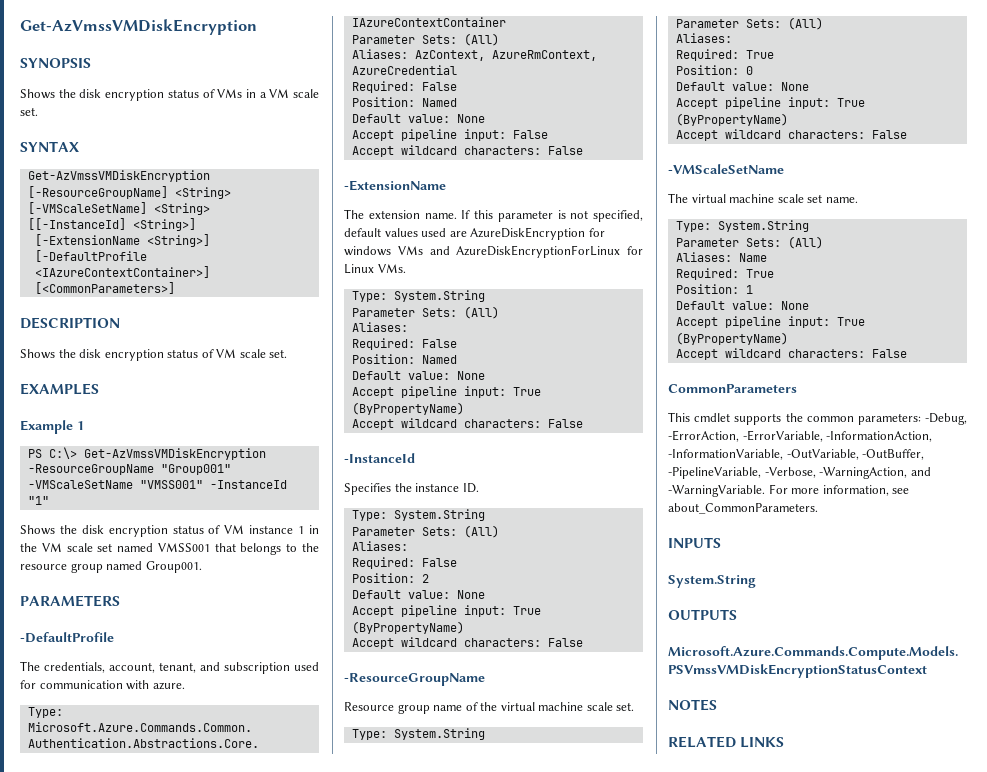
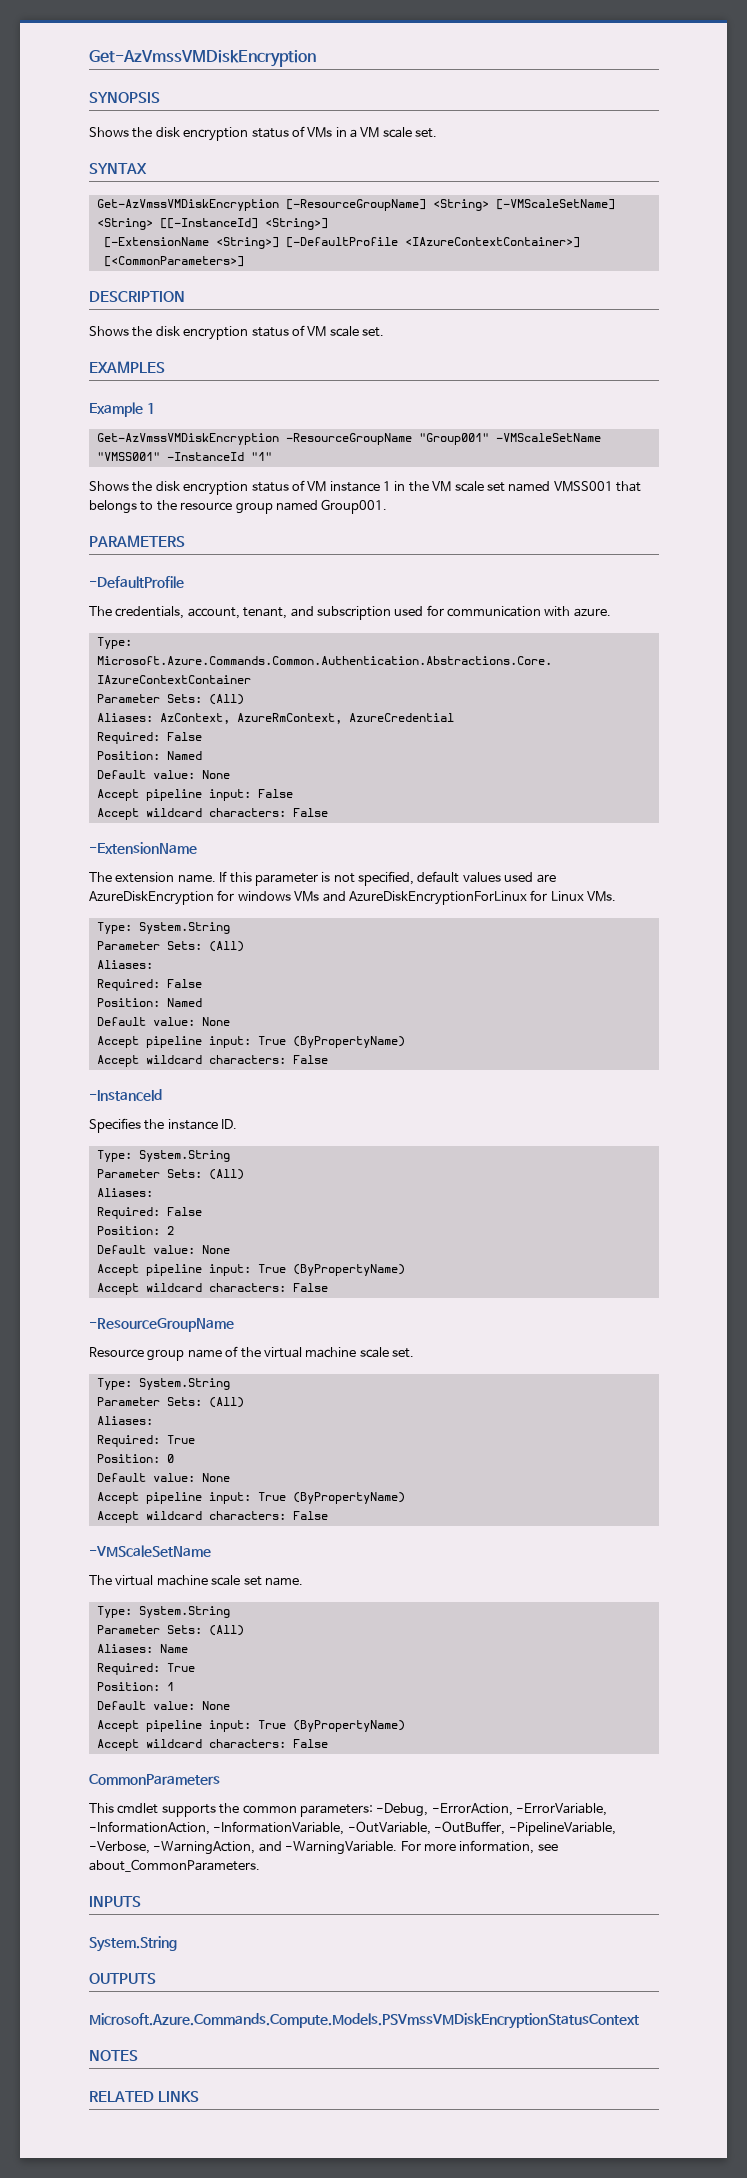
- PS C:\> Get-AzVmssVMDiskEncryption -ResourceGroupName "Group001" -VMScaleSetName "VMSS001" -InstanceId "1"
+ Get-AzVmssVMDiskEncryption -ResourceGroupName "Group001" -VMScaleSetName "VMSS001" -InstanceId "1"

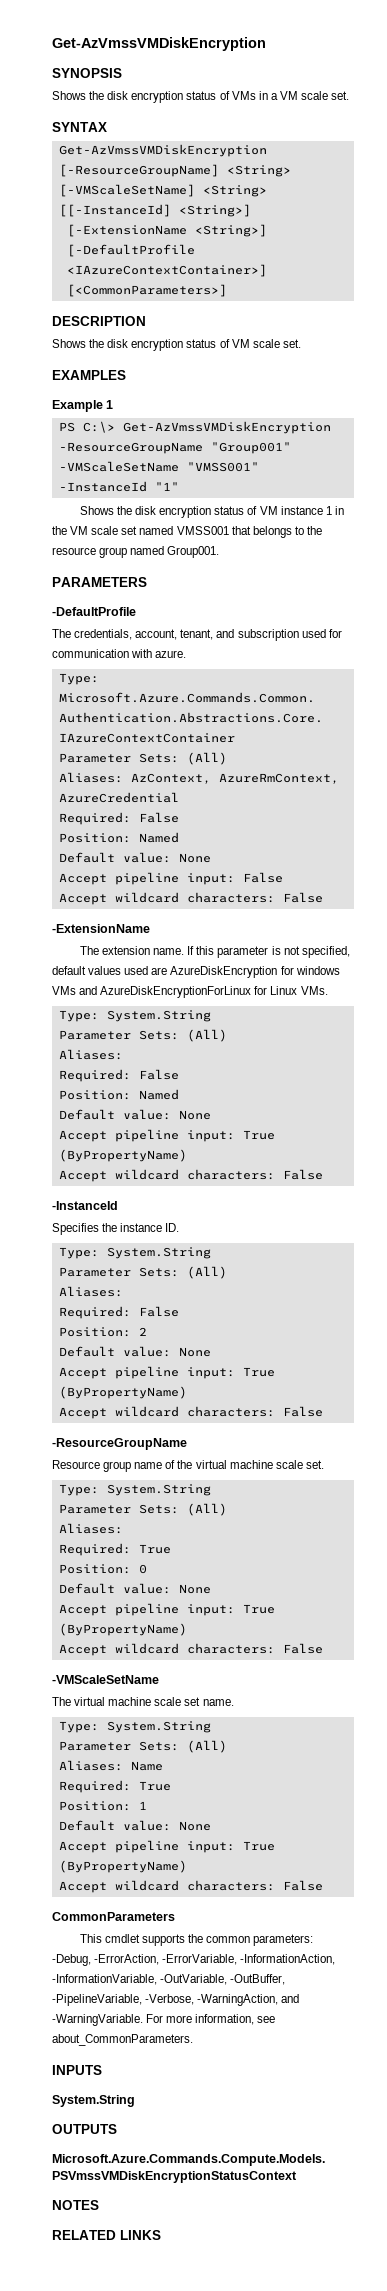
- Get-AzVmssVMDiskEncryption -ResourceGroupName "Group001" -VMScaleSetName "VMSS001" -InstanceId "1"
+ PS C:\> Get-AzVmssVMDiskEncryption -ResourceGroupName "Group001" -VMScaleSetName "VMSS001" -InstanceId "1"

